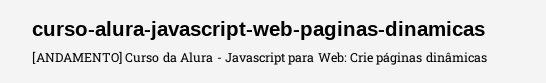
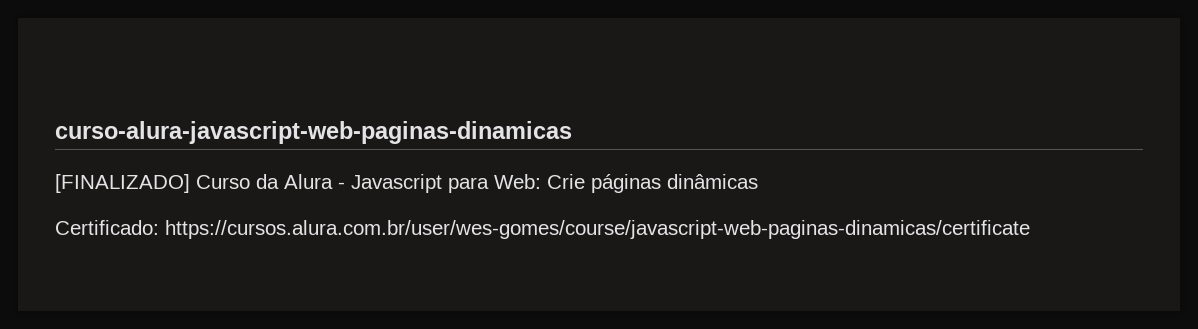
- [ANDAMENTO] Curso da Alura - Javascript para Web: Crie páginas dinâmicas
+ [FINALIZADO] Curso da Alura - Javascript para Web: Crie páginas dinâmicas
+ Certificado: https://cursos.alura.com.br/user/wes-gomes/course/javascript-web-paginas-dinamicas/certificate

